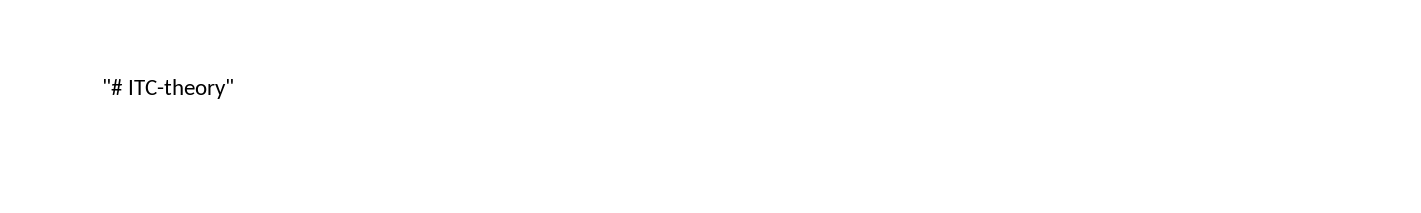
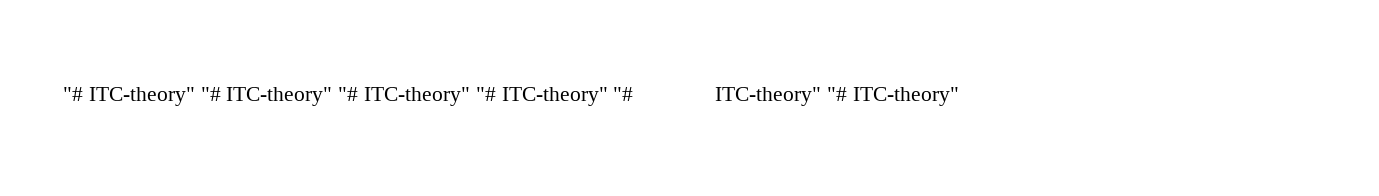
- "# ITC-theory"
+ "# ITC-theory" "# ITC-theory" "# ITC-theory" "# ITC-theory" "# ITC-theory" "# ITC-theory"

